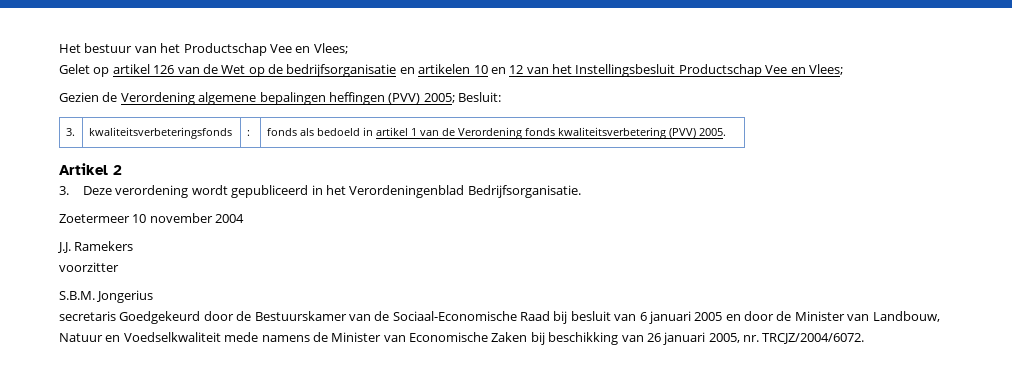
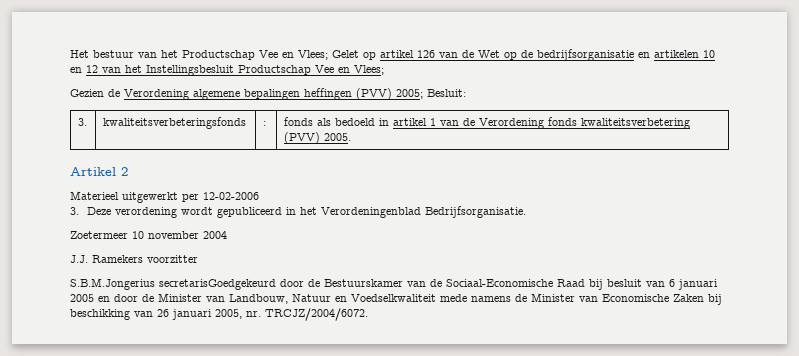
- Het bestuur van het Productschap Vee en Vlees;
- Gelet op artikel 126 van de Wet op de bedrijfsorganisatie en artikelen 10 en 12 van het Instellingsbesluit Productschap Vee en Vlees;
+ Het bestuur van het Productschap Vee en Vlees; Gelet op artikel 126 van de Wet op de bedrijfsorganisatie en artikelen 10 en 12 van het Instellingsbesluit Productschap Vee en Vlees;
+ Materieel uitgewerkt per 12-02-2006
- J.J. Ramekers
- voorzitter
+ J.J. Ramekers voorzitter
- S.B.M. Jongerius
- secretaris Goedgekeurd door de Bestuurskamer van de Sociaal-Economische Raad bij besluit van 6 januari 2005 en door de Minister van Landbouw, Natuur en Voedselkwaliteit mede namens de Minister van Economische Zaken bij beschikking van 26 januari 2005, nr. TRCJZ/2004/6072.
+ S.B.M.Jongerius secretarisGoedgekeurd door de Bestuurskamer van de Sociaal-Economische Raad bij besluit van 6 januari 2005 en door de Minister van Landbouw, Natuur en Voedselkwaliteit mede namens de Minister van Economische Zaken bij beschikking van 26 januari 2005, nr. TRCJZ/2004/6072.

